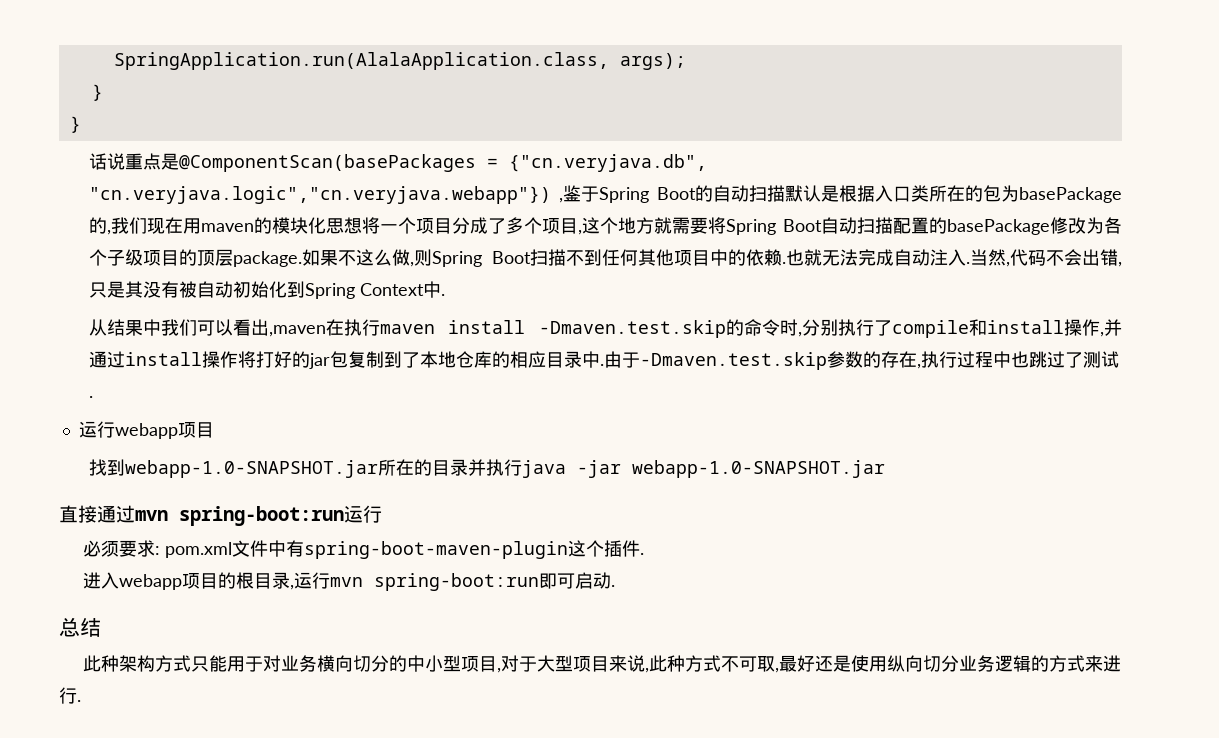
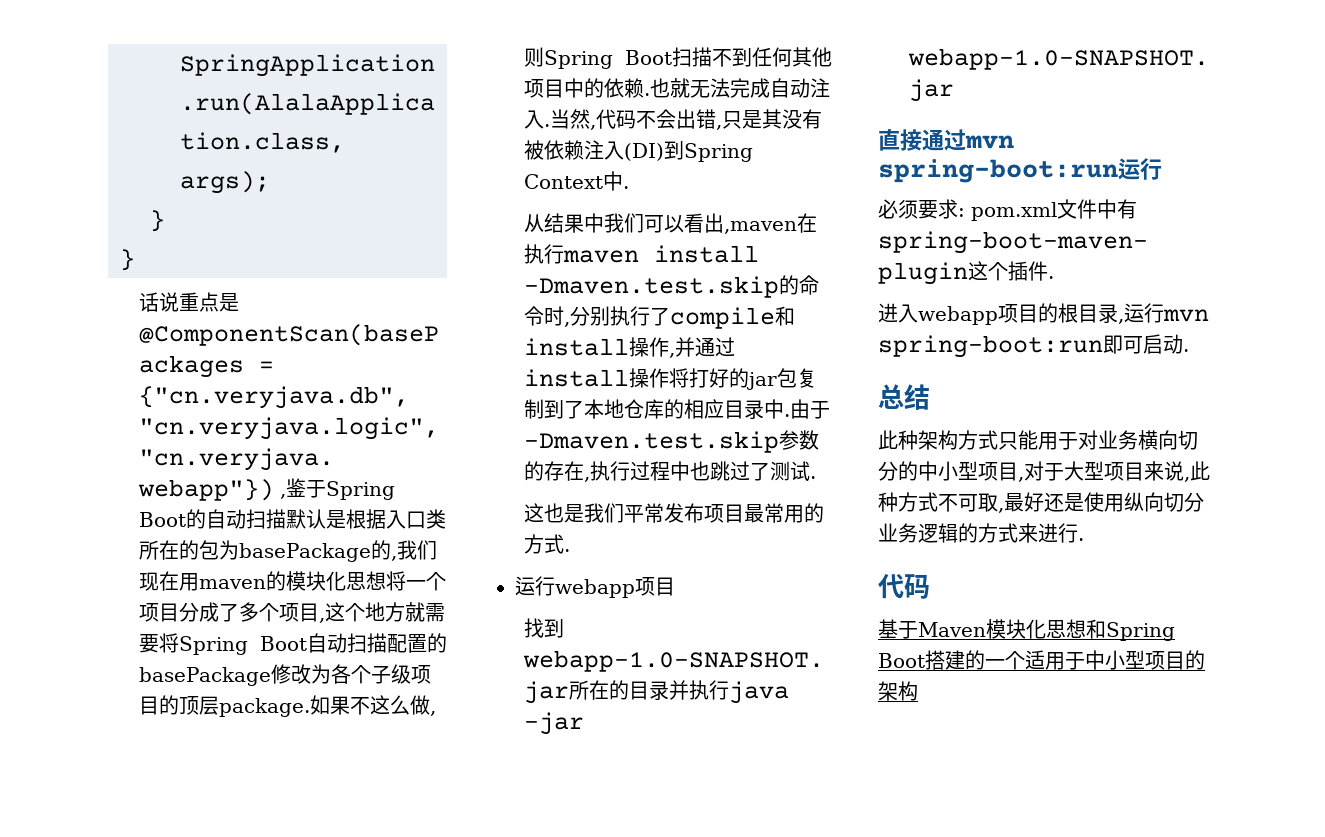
- 当然,代码不会出错,只是其没有被自动初始化到Spring Context中.
+ 当然,代码不会出错,只是其没有被依赖注入(DI)到Spring Context中.
+ 这也是我们平常发布项目最常用的方式.
  此种架构方式只能用于对业务横向切分的中小型项目,对于大型项目来说,此种方式不可取,最好还是使用纵向切分业务逻辑的方式来进行.
+ 代码
+ 基于Maven模块化思想和Spring Boot搭建的一个适用于中小型项目的架构

